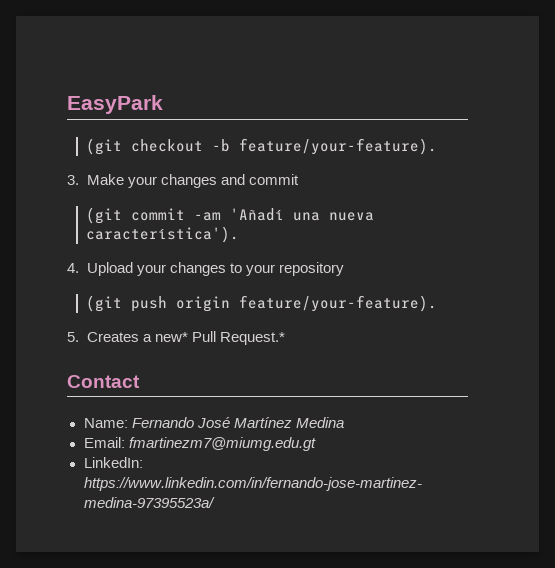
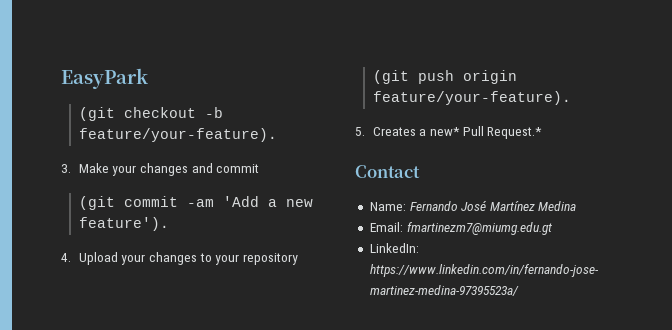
- (git commit -am 'Añadí una nueva característica').
+ (git commit -am 'Add a new feature').

